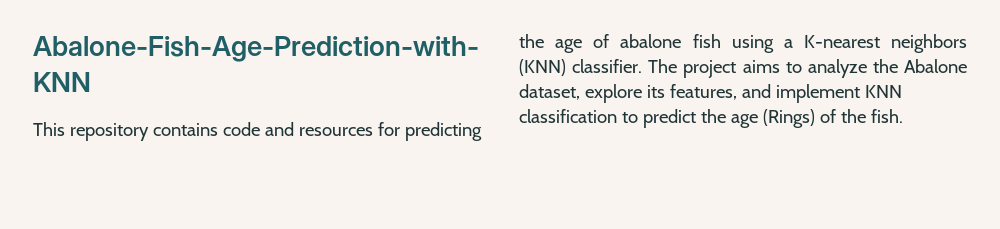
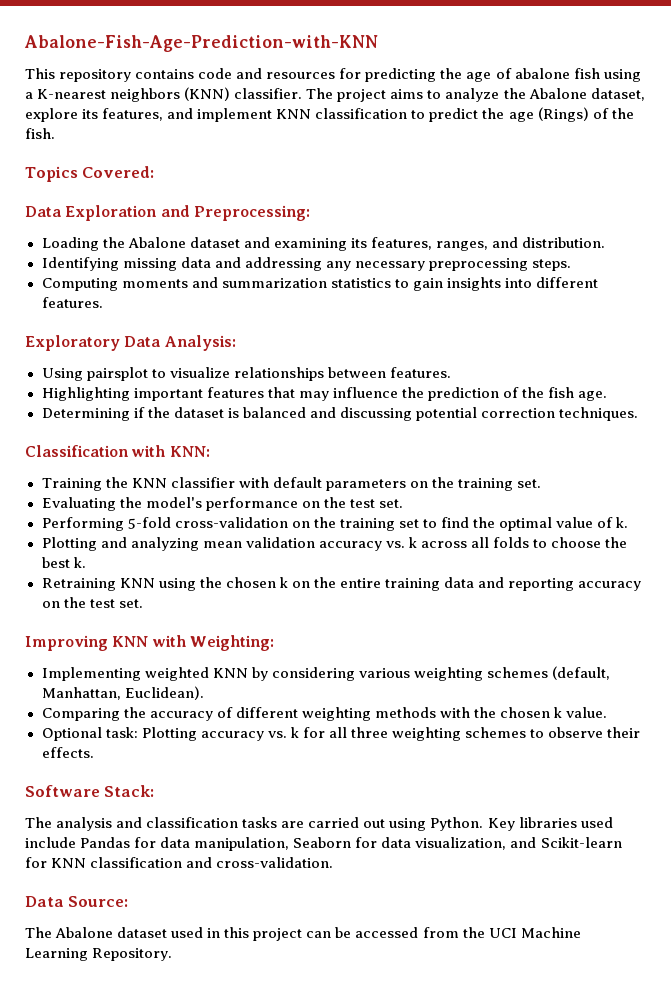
+ Topics Covered:
+ Data Exploration and Preprocessing:
+ Loading the Abalone dataset and examining its features, ranges, and distribution.
+ Identifying missing data and addressing any necessary preprocessing steps.
+ Computing moments and summarization statistics to gain insights into different features.
+ Exploratory Data Analysis:
+ Using pairsplot to visualize relationships between features.
+ Highlighting important features that may influence the prediction of the fish age.
+ Determining if the dataset is balanced and discussing potential correction techniques.
+ Classification with KNN:
+ Training the KNN classifier with default parameters on the training set.
+ Evaluating the model's performance on the test set.
+ Performing 5-fold cross-validation on the training set to find the optimal value of k.
+ Plotting and analyzing mean validation accuracy vs. k across all folds to choose the best k.
+ Retraining KNN using the chosen k on the entire training data and reporting accuracy on the test set.
+ Improving KNN with Weighting:
+ Implementing weighted KNN by considering various weighting schemes (default, Manhattan, Euclidean).
+ Comparing the accuracy of different weighting methods with the chosen k value.
+ Optional task: Plotting accuracy vs. k for all three weighting schemes to observe their effects.
+ Software Stack:
+ The analysis and classification tasks are carried out using Python. Key libraries used include Pandas for data manipulation, Seaborn for data visualization, and Scikit-learn for KNN classification and cross-validation.
+ Data Source:
+ The Abalone dataset used in this project can be accessed from the UCI Machine Learning Repository.

